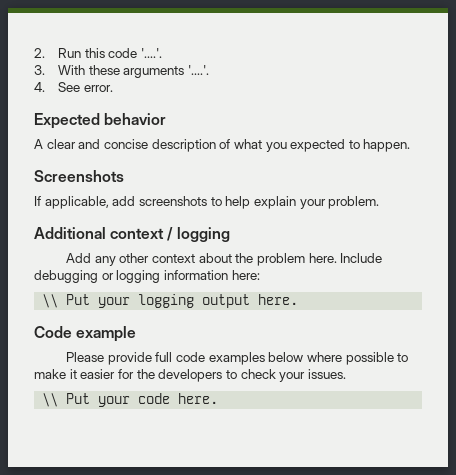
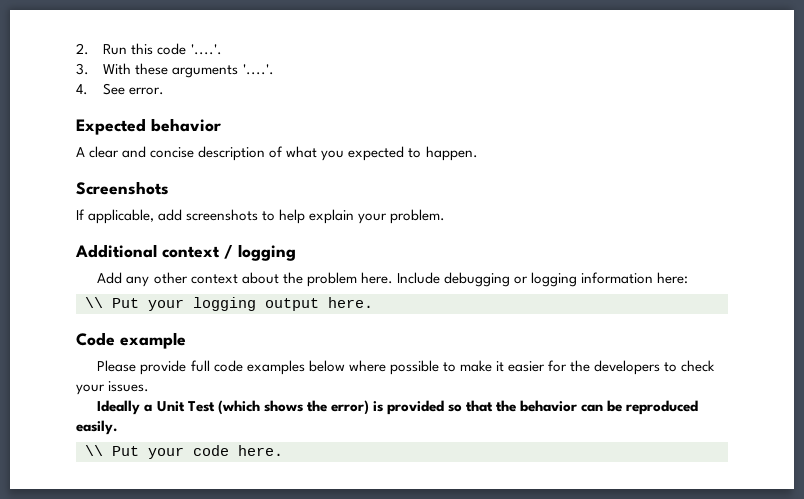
+ Ideally a Unit Test (which shows the error) is provided so that the behavior can be reproduced easily.

